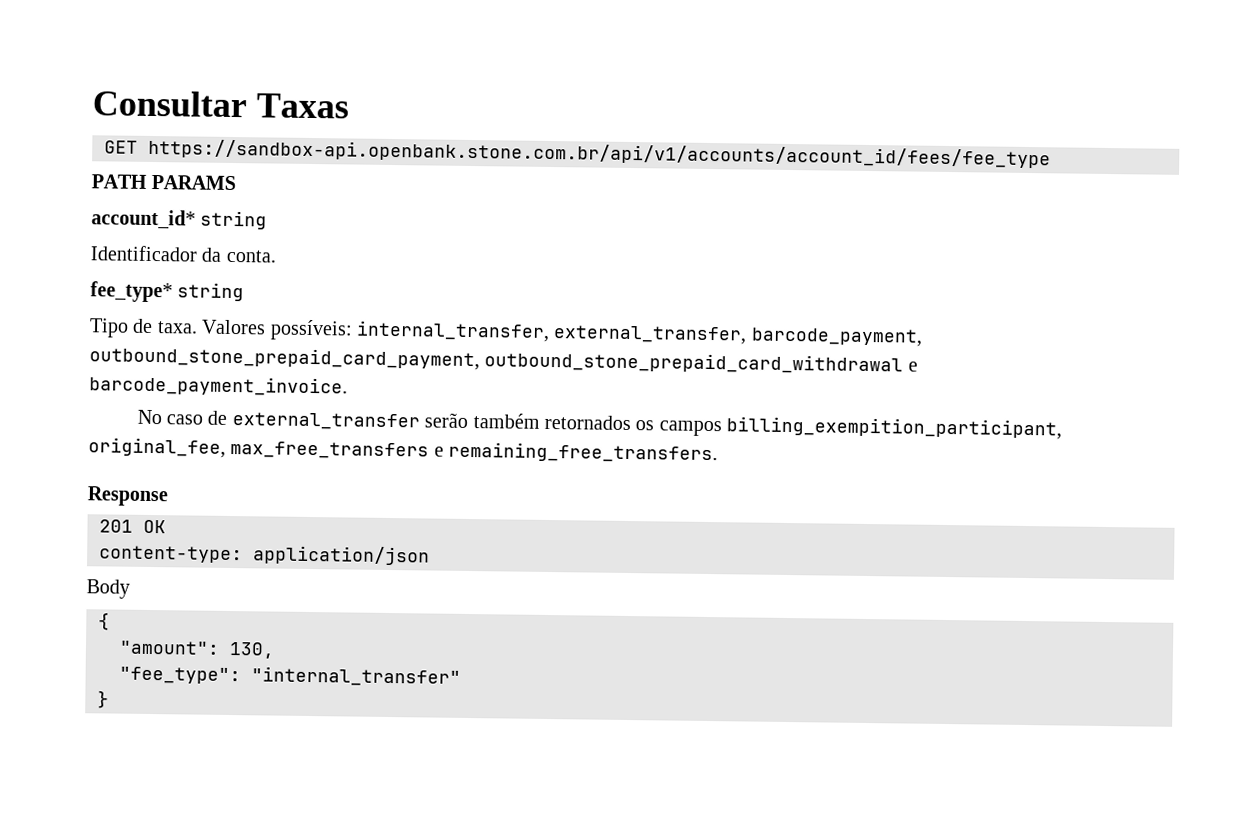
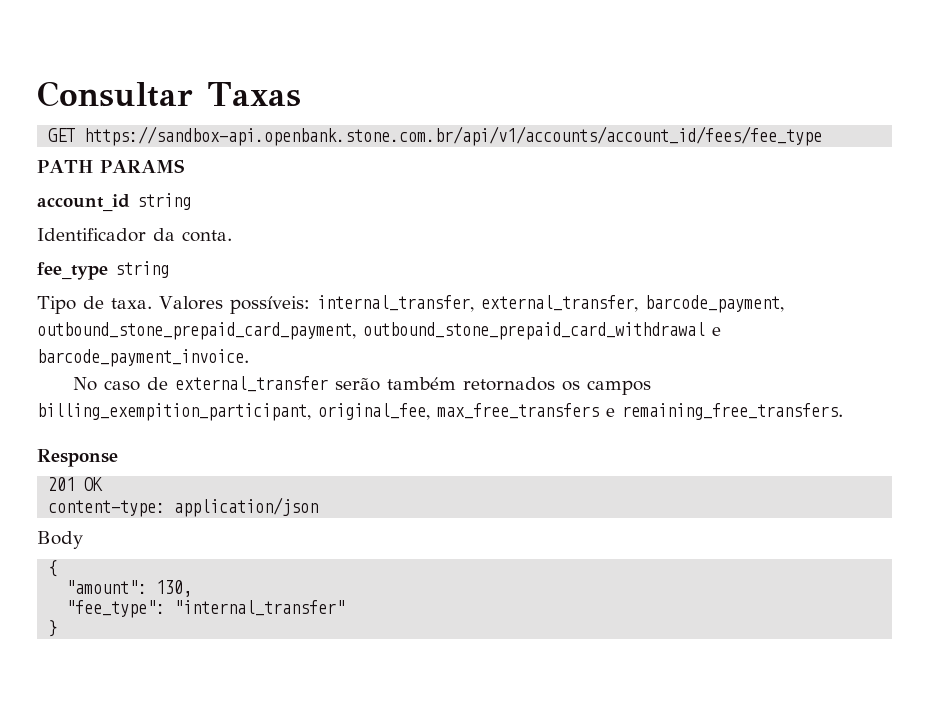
- account_id* string
+ account_id string
- fee_type* string
+ fee_type string

